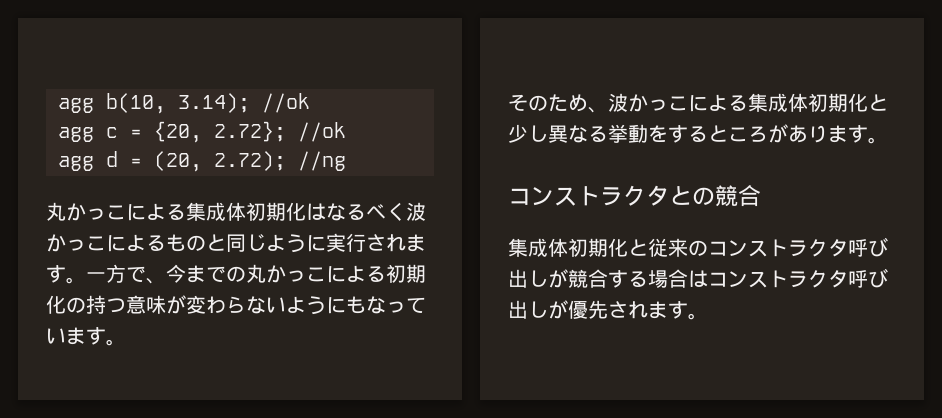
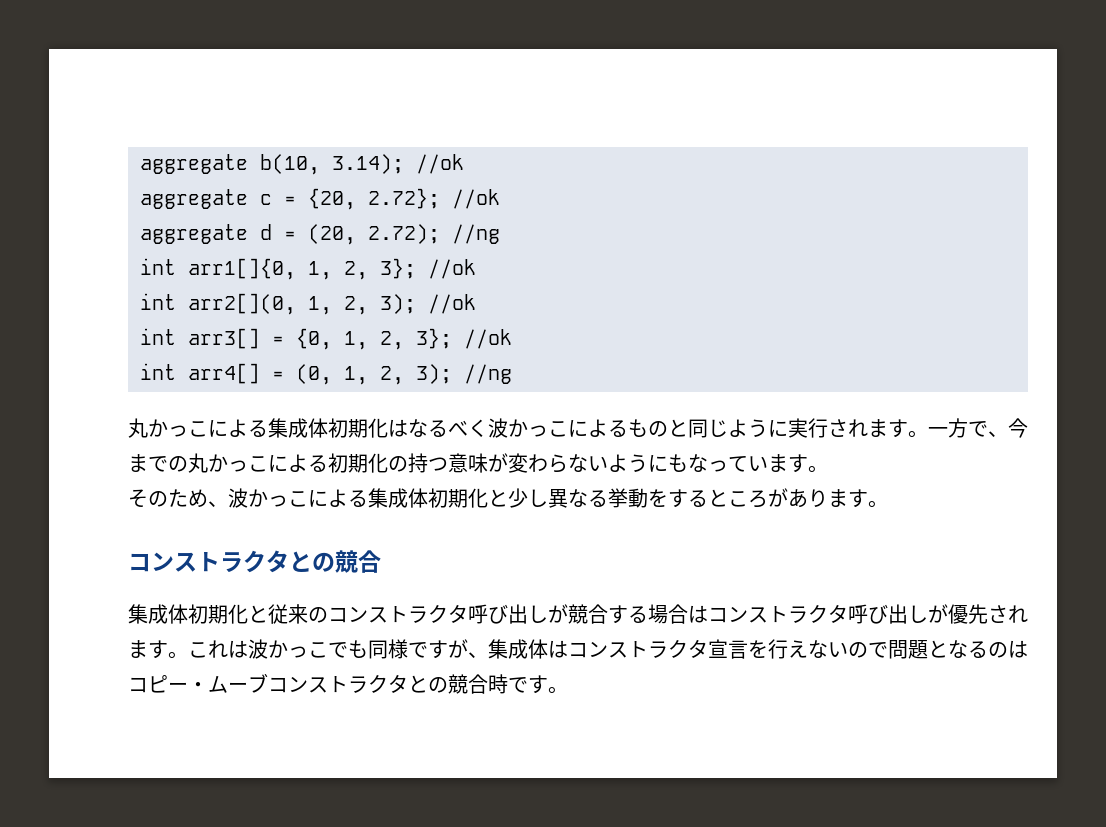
- agg b(10, 3.14); //ok
+ aggregate b(10, 3.14); //ok
- agg c = {20, 2.72}; //ok
+ aggregate c = {20, 2.72}; //ok
- agg d = (20, 2.72); //ng
+ aggregate d = (20, 2.72); //ng
+ int arr1[]{0, 1, 2, 3}; //ok
+ int arr2[](0, 1, 2, 3); //ok
+ int arr3[] = {0, 1, 2, 3}; //ok
+ int arr4[] = (0, 1, 2, 3); //ng
+ これは波かっこでも同様ですが、集成体はコンストラクタ宣言を行えないので問題となるのはコピー・ムーブコンストラクタとの競合時です。

